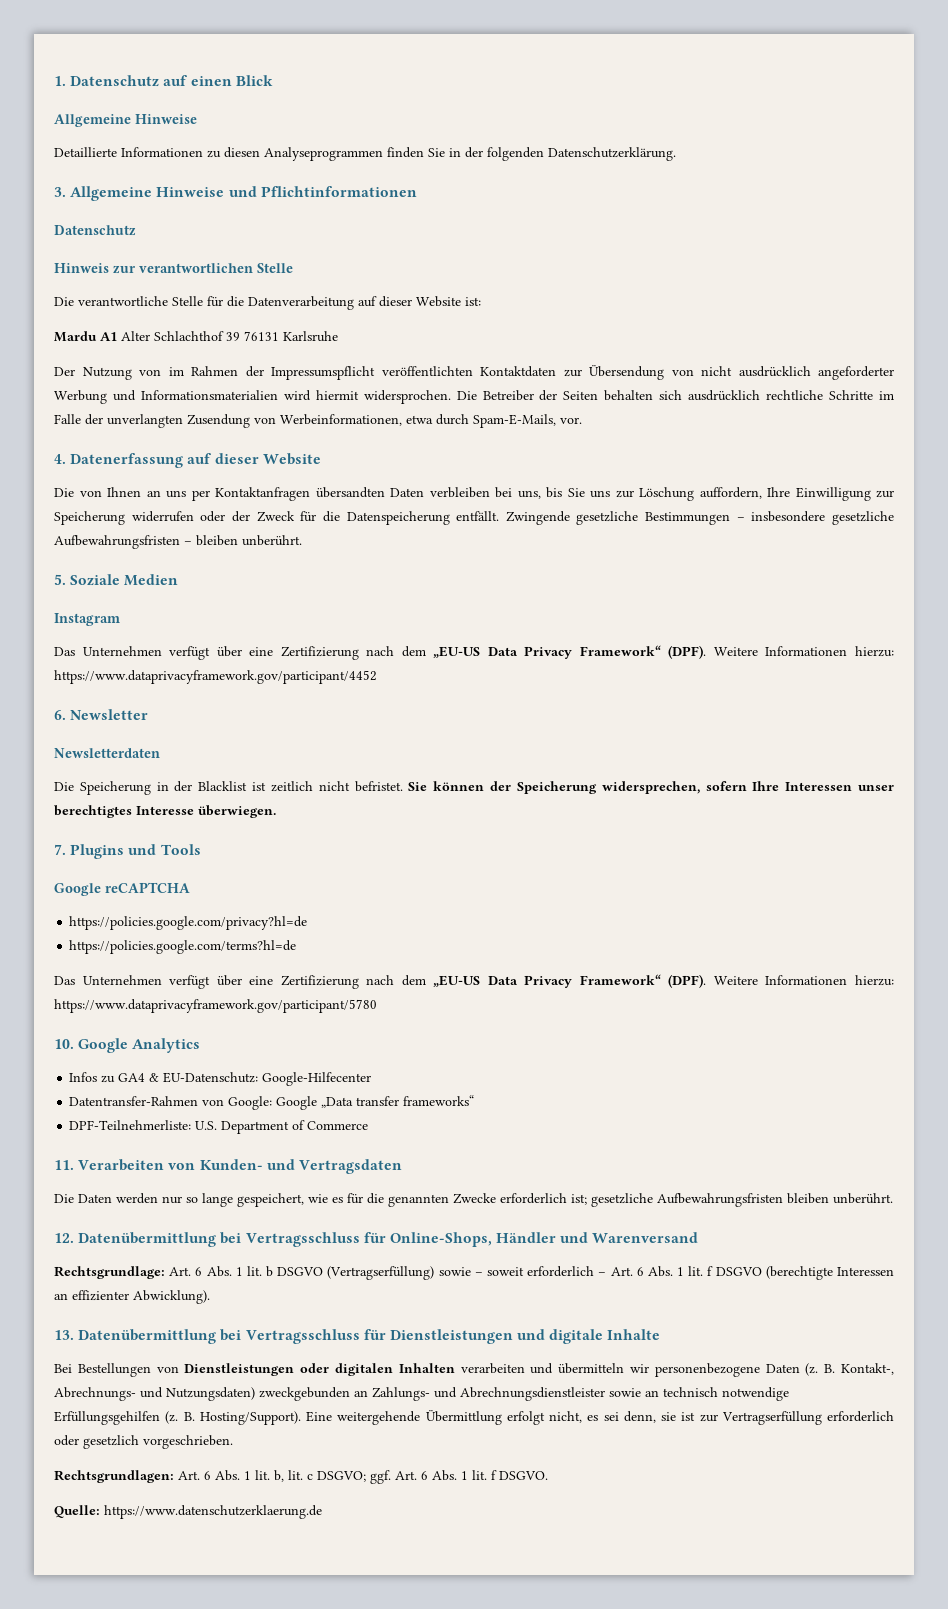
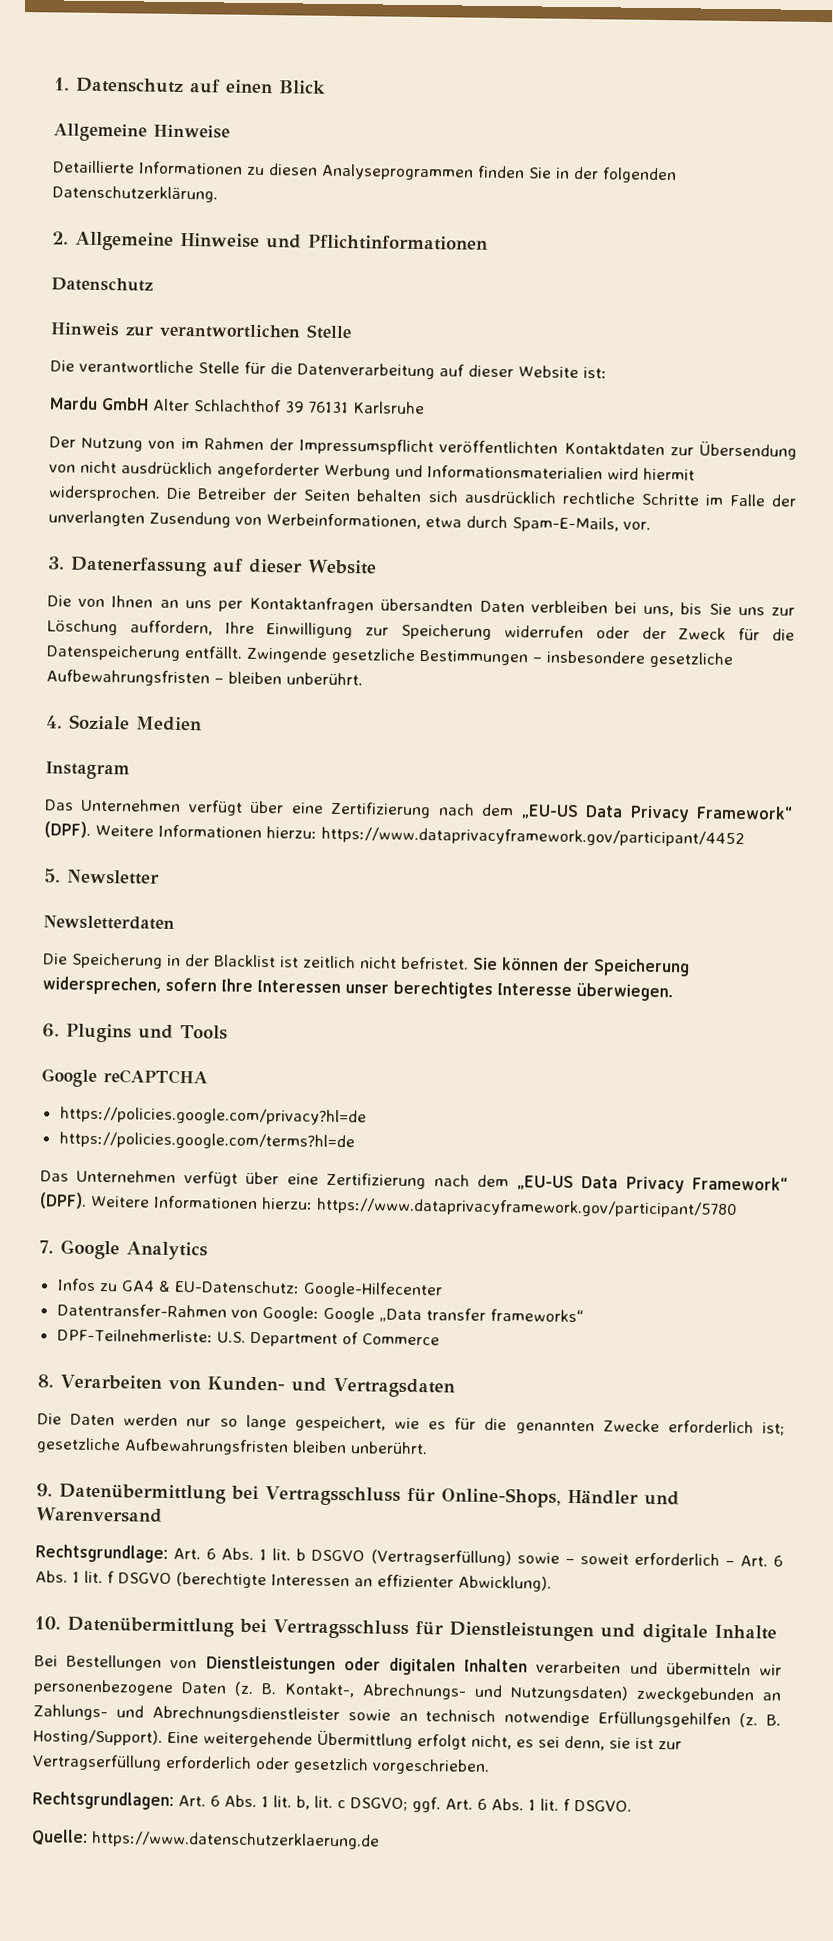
- 3. Allgemeine Hinweise und Pflichtinformationen
+ 2. Allgemeine Hinweise und Pflichtinformationen
- Mardu A1 Alter Schlachthof 39 76131 Karlsruhe
+ Mardu GmbH Alter Schlachthof 39 76131 Karlsruhe
- 4. Datenerfassung auf dieser Website
+ 3. Datenerfassung auf dieser Website
- 5. Soziale Medien
+ 4. Soziale Medien
- 6. Newsletter
+ 5. Newsletter
- 7. Plugins und Tools
+ 6. Plugins und Tools
- 10. Google Analytics
+ 7. Google Analytics
- 11. Verarbeiten von Kunden- und Vertragsdaten
+ 8. Verarbeiten von Kunden- und Vertragsdaten
- 12. Datenübermittlung bei Vertragsschluss für Online-Shops, Händler und Warenversand
+ 9. Datenübermittlung bei Vertragsschluss für Online-Shops, Händler und Warenversand
- 13. Datenübermittlung bei Vertragsschluss für Dienstleistungen und digitale Inhalte
+ 10. Datenübermittlung bei Vertragsschluss für Dienstleistungen und digitale Inhalte

